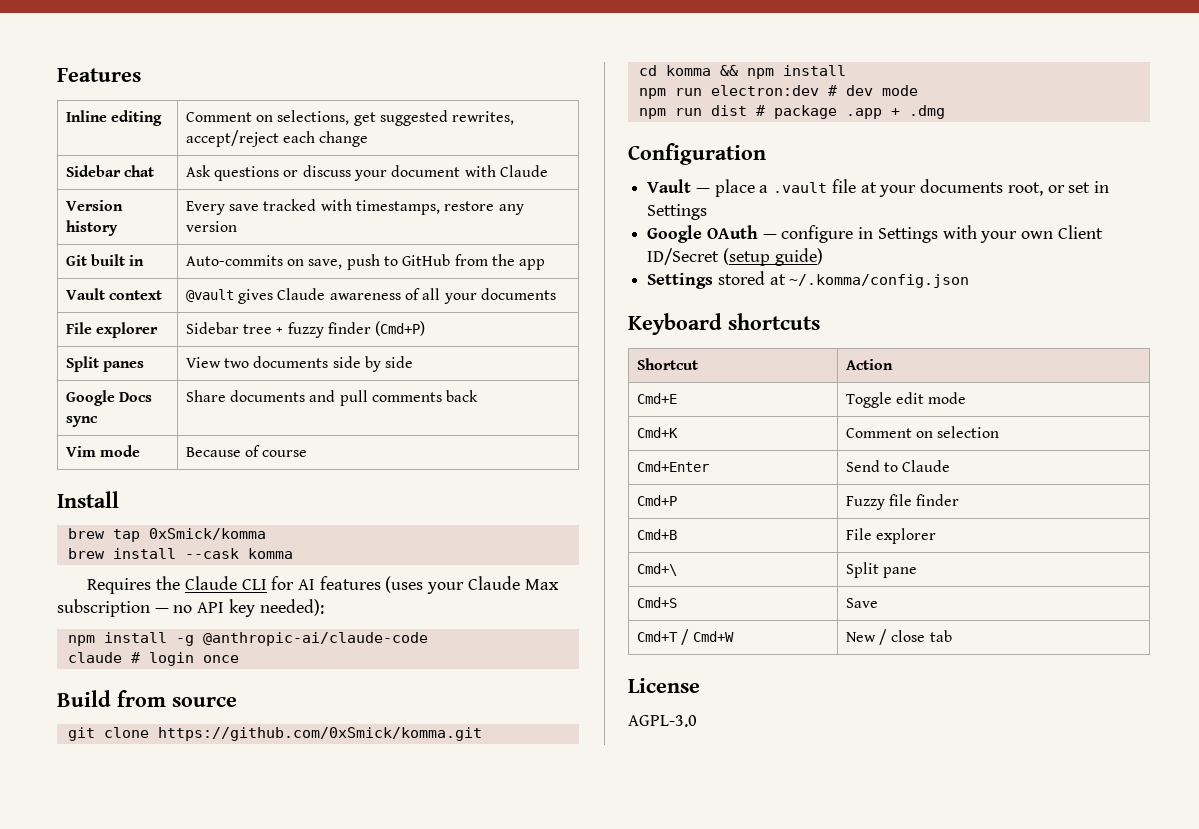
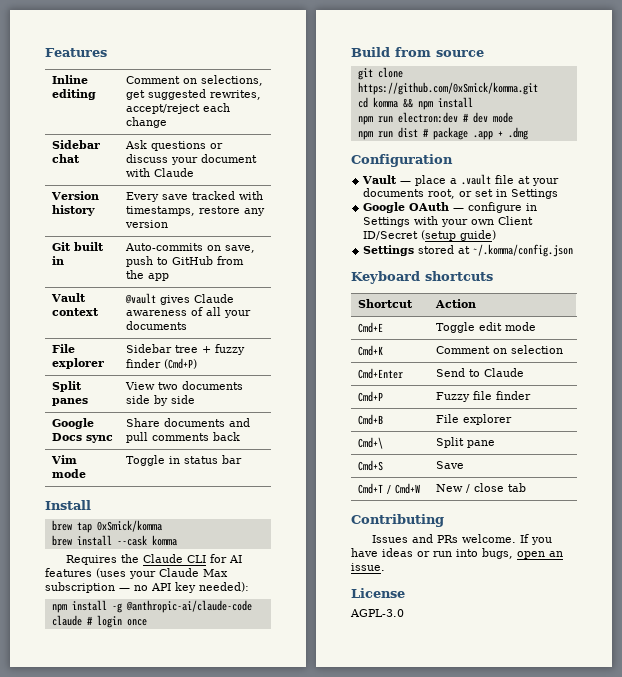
- Vim mode | Because of course
+ Vim mode | Toggle in status bar
+ Contributing
+ Issues and PRs welcome. If you have ideas or run into bugs, open an issue.

